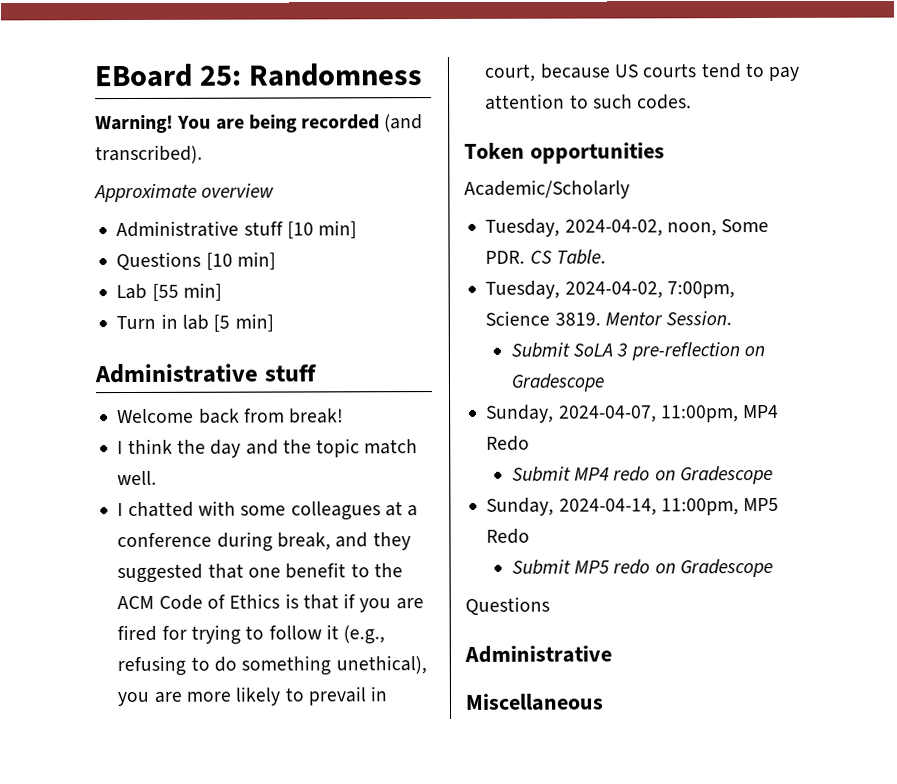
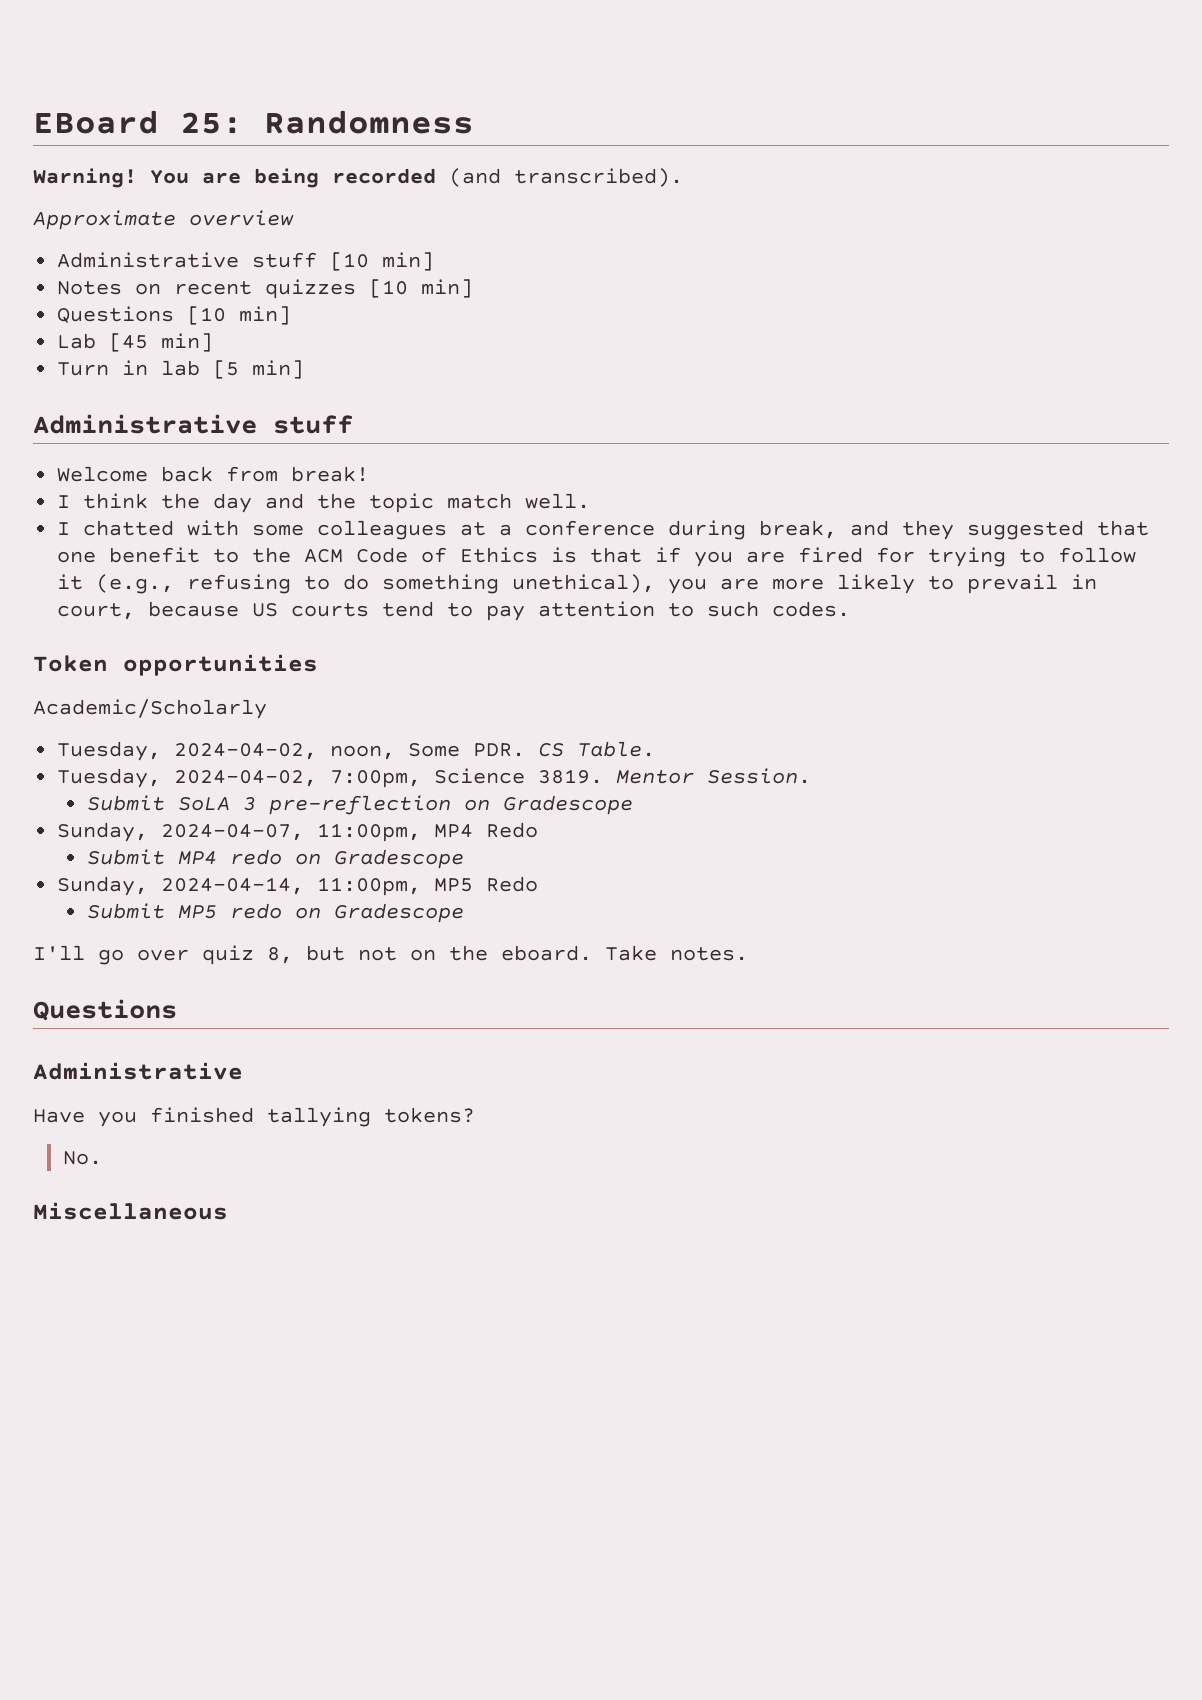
+ Notes on recent quizzes [10 min]
- Lab [55 min]
+ Lab [45 min]
  Submit MP5 redo on Gradescope
+ I'll go over quiz 8, but not on the eboard. Take notes.
  Questions
  Administrative
+ Have you finished tallying tokens?
+ No.

